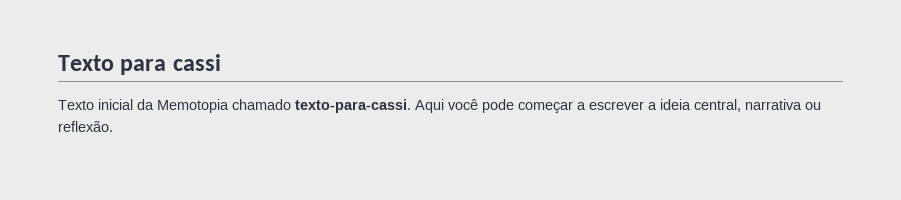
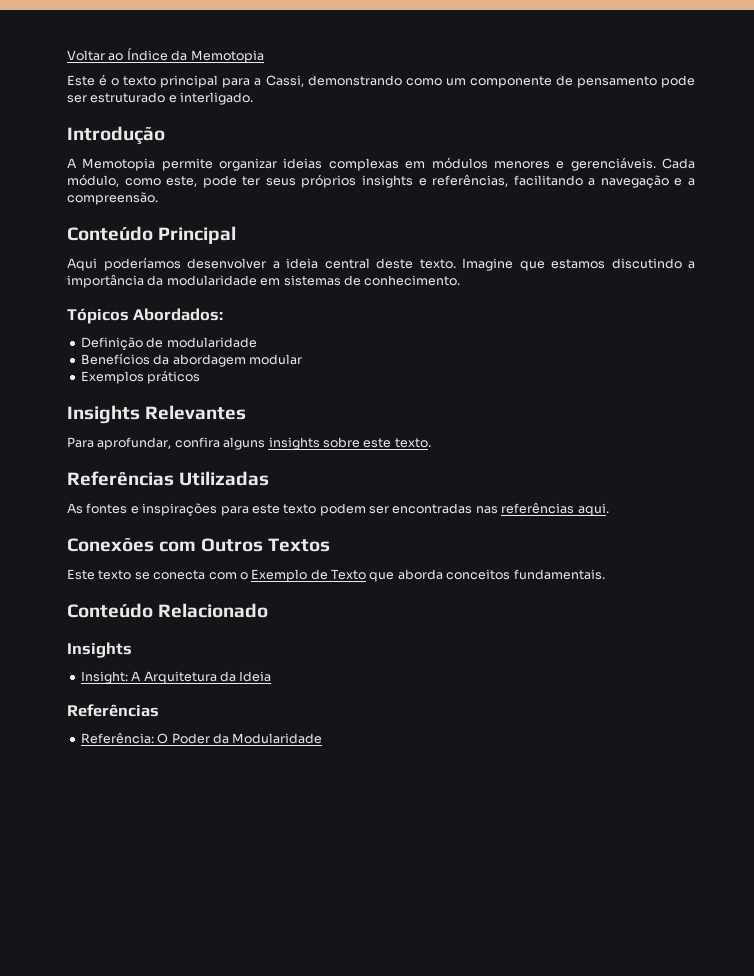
- Texto para cassi
- Texto inicial da Memotopia chamado texto-para-cassi. Aqui você pode começar a escrever a ideia central, narrativa ou reflexão.
+ Voltar ao Índice da Memotopia
+ Este é o texto principal para a Cassi, demonstrando como um componente de pensamento pode ser estruturado e interligado.
+ Introdução
+ A Memotopia permite organizar ideias complexas em módulos menores e gerenciáveis. Cada módulo, como este, pode ter seus próprios insights e referências, facilitando a navegação e a compreensão.
+ Conteúdo Principal
+ Aqui poderíamos desenvolver a ideia central deste texto. Imagine que estamos discutindo a importância da modularidade em sistemas de conhecimento.
+ Tópicos Abordados:
+ Definição de modularidade
+ Benefícios da abordagem modular
+ Exemplos práticos
+ Insights Relevantes
+ Para aprofundar, confira alguns insights sobre este texto.
+ Referências Utilizadas
+ As fontes e inspirações para este texto podem ser encontradas nas referências aqui.
+ Conexões com Outros Textos
+ Este texto se conecta com o Exemplo de Texto que aborda conceitos fundamentais.
+ Conteúdo Relacionado
+ Insights
+ Insight: A Arquitetura da Ideia
+ Referências
+ Referência: O Poder da Modularidade

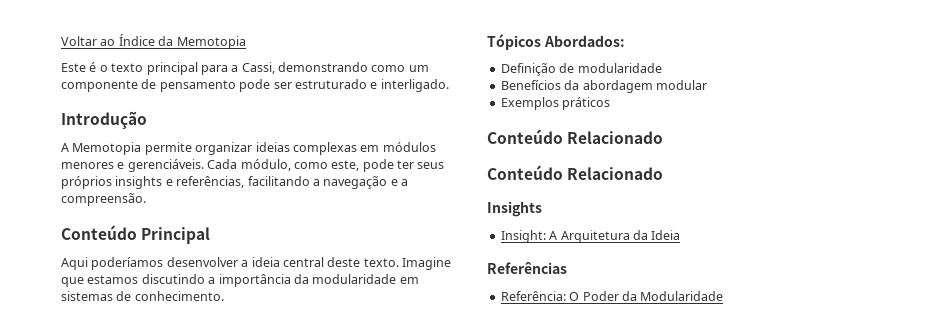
  Exemplos práticos
- Insights Relevantes
- Para aprofundar, confira alguns insights sobre este texto.
- Referências Utilizadas
- As fontes e inspirações para este texto podem ser encontradas nas referências aqui.
- Conexões com Outros Textos
- Este texto se conecta com o Exemplo de Texto que aborda conceitos fundamentais.
+ Conteúdo Relacionado

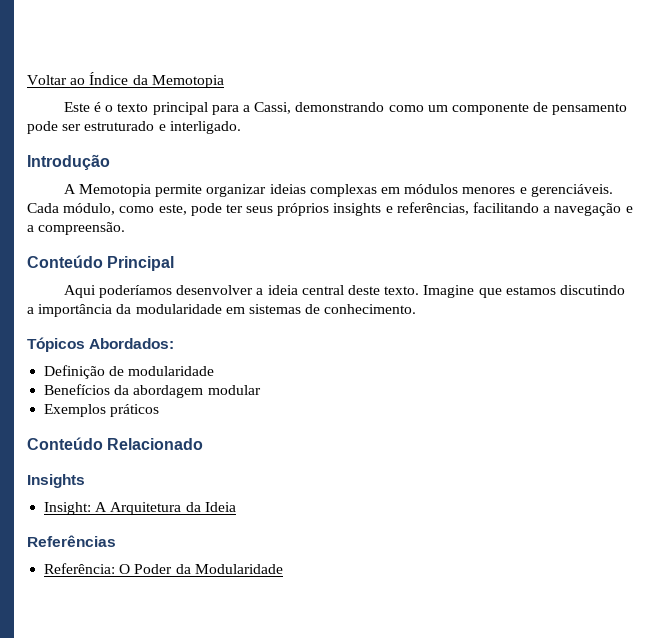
  Exemplos práticos
- Conteúdo Relacionado

